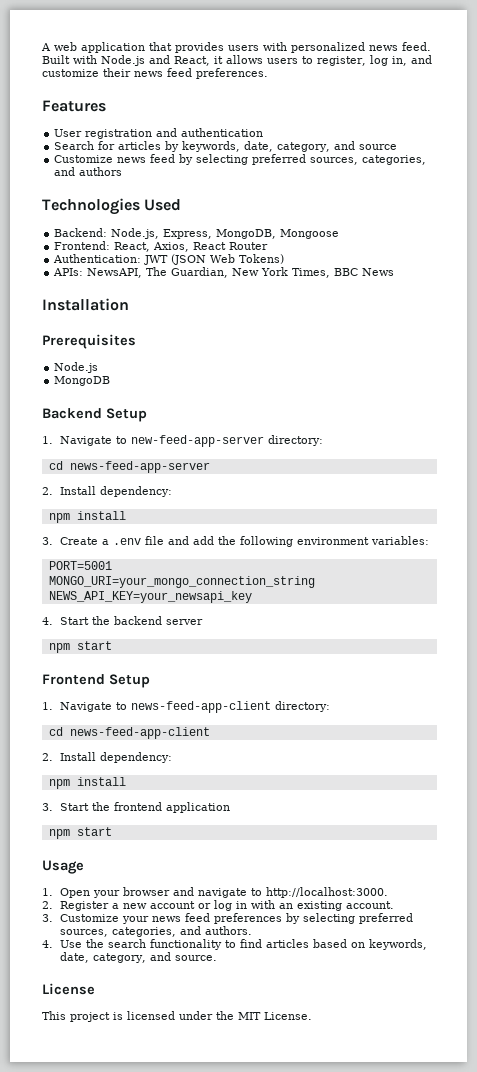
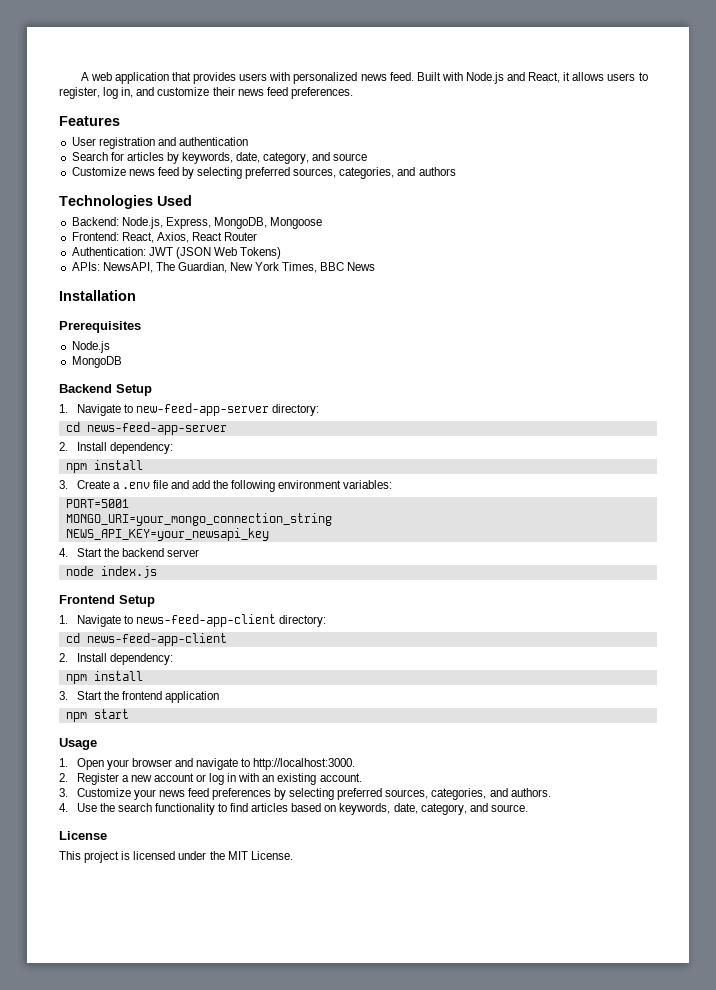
  4. Start the backend server
- npm start
+ node index.js

